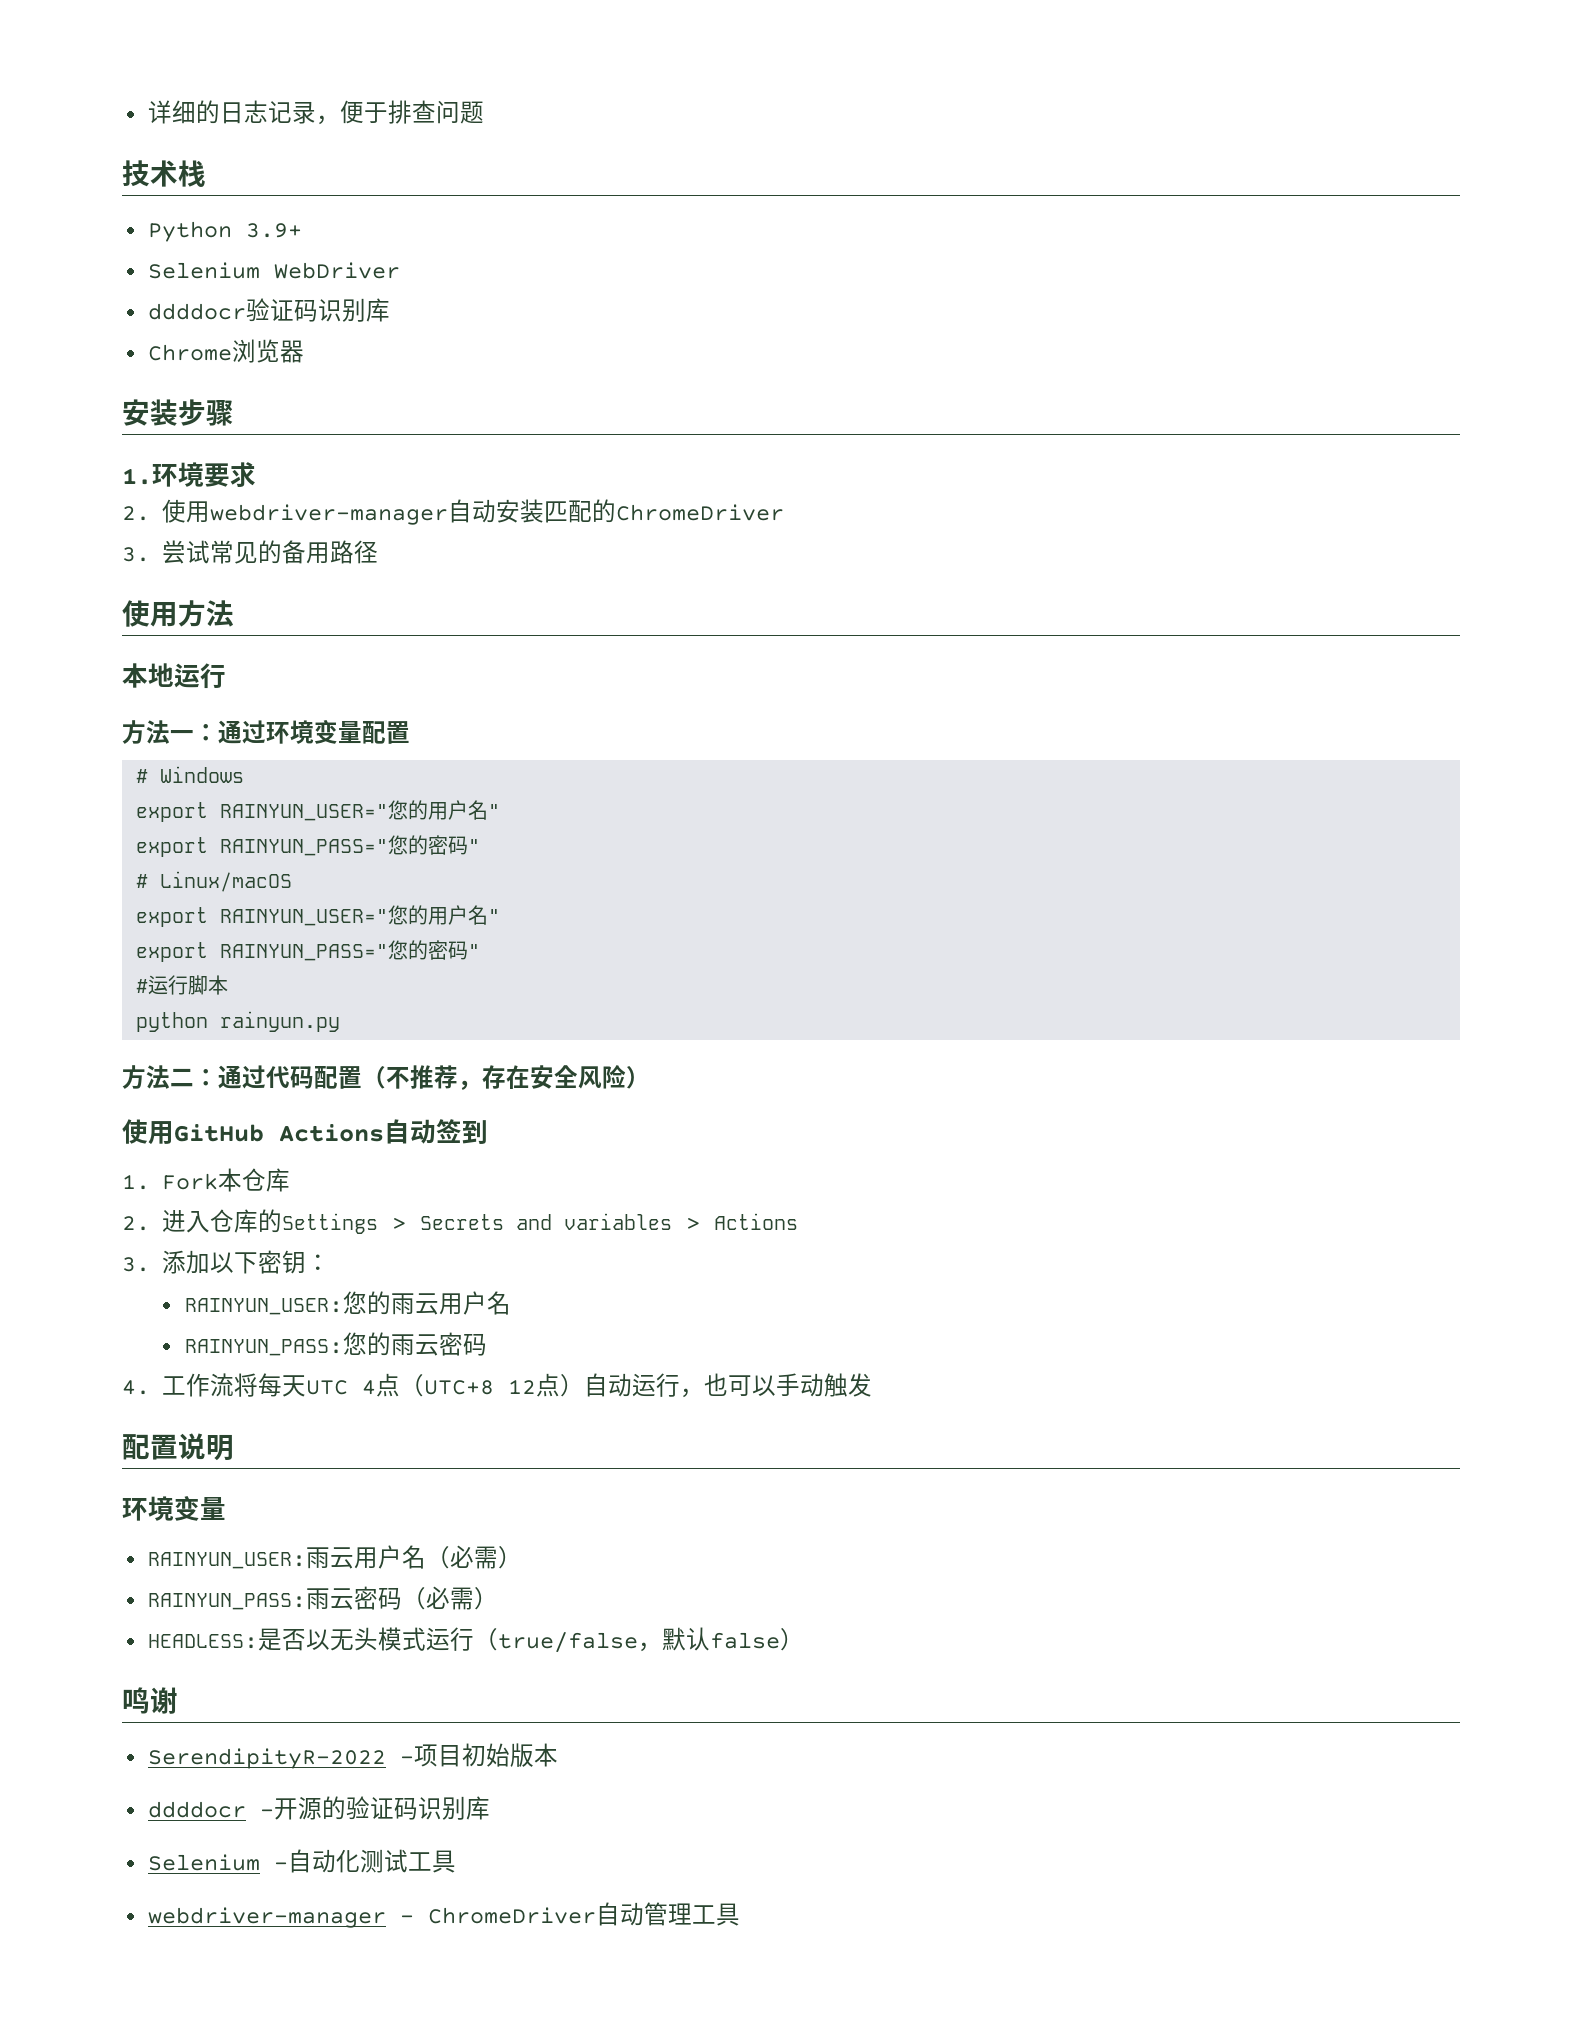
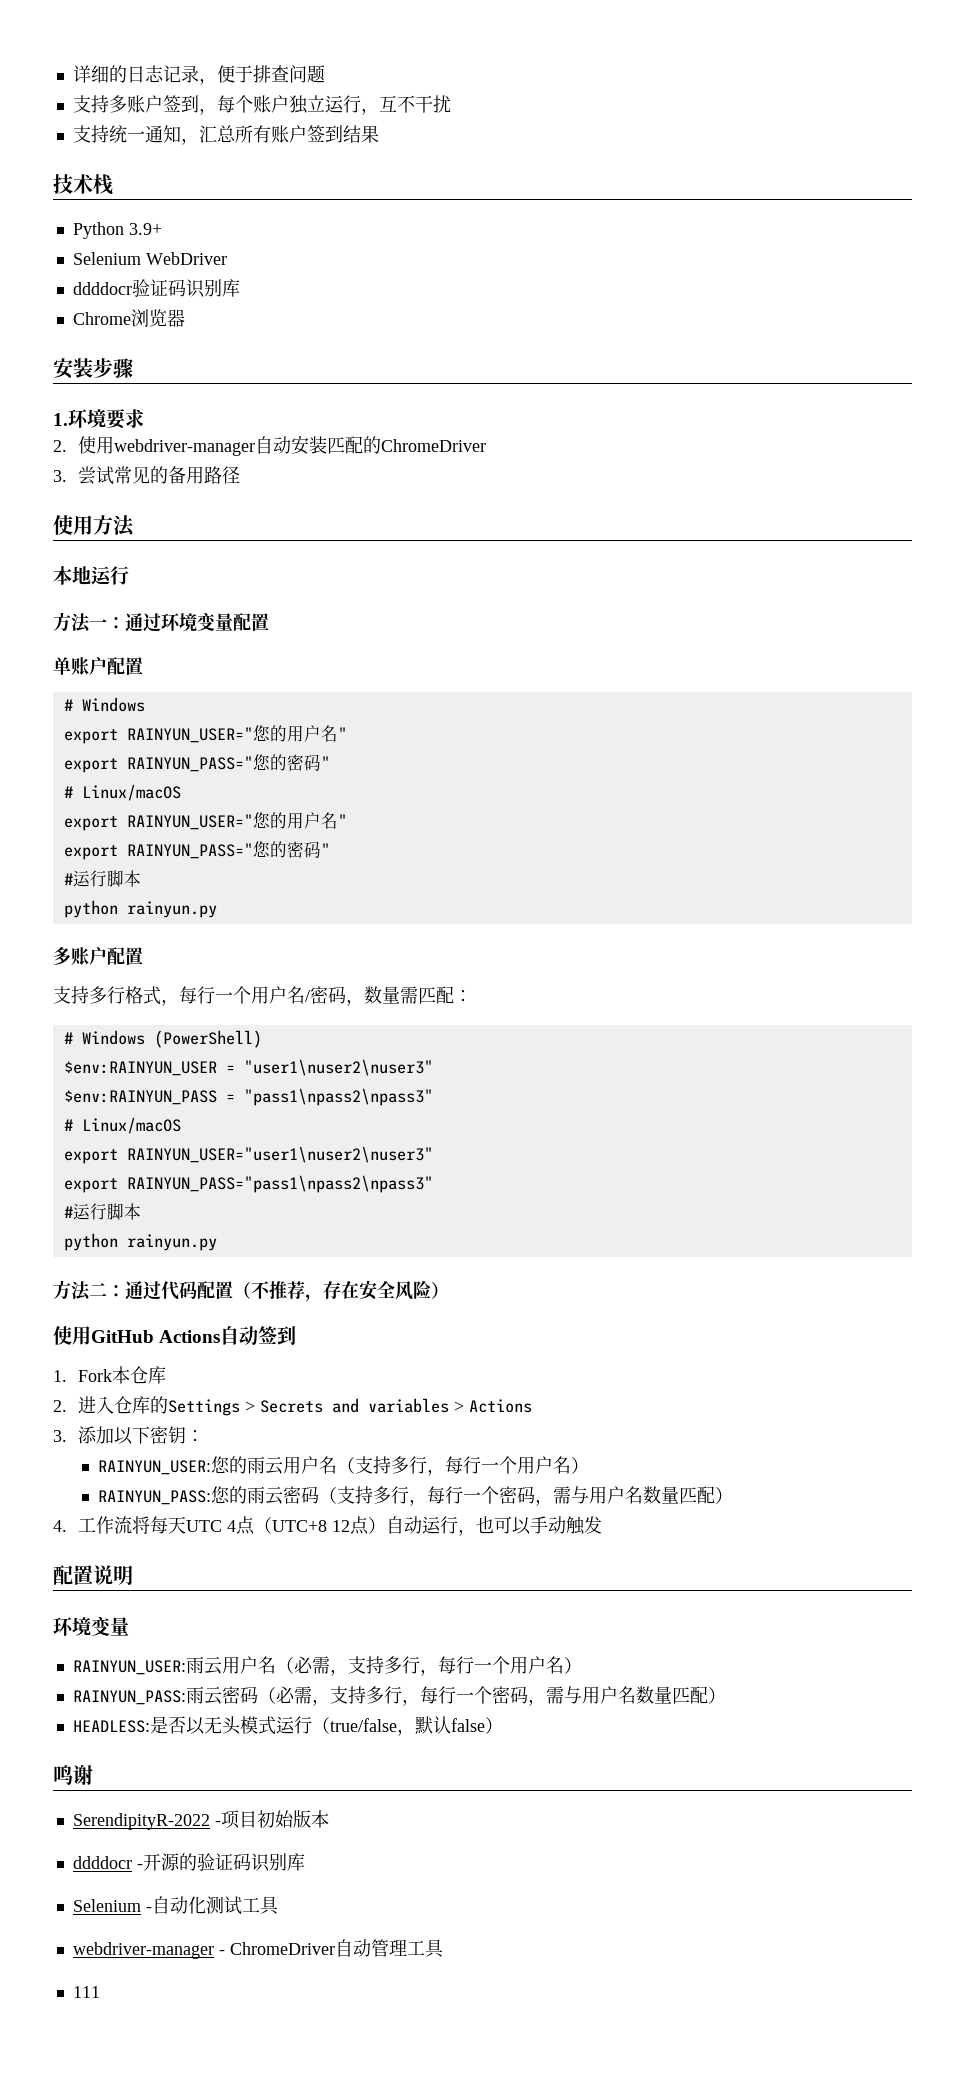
+ 支持多账户签到，每个账户独立运行，互不干扰
+ 支持统一通知，汇总所有账户签到结果
+ 单账户配置
+ 多账户配置
+ 支持多行格式，每行一个用户名/密码，数量需匹配：
+ # Windows (PowerShell)
+ $env:RAINYUN_USER = "user1\nuser2\nuser3"
+ $env:RAINYUN_PASS = "pass1\npass2\npass3"
+ # Linux/macOS
+ export RAINYUN_USER="user1\nuser2\nuser3"
+ export RAINYUN_PASS="pass1\npass2\npass3"
+ #运行脚本
+ python rainyun.py
- RAINYUN_USER:您的雨云用户名
- RAINYUN_PASS:您的雨云密码
+ RAINYUN_USER:您的雨云用户名（支持多行，每行一个用户名）
+ RAINYUN_PASS:您的雨云密码（支持多行，每行一个密码，需与用户名数量匹配）
- RAINYUN_USER:雨云用户名（必需）
+ RAINYUN_USER:雨云用户名（必需，支持多行，每行一个用户名）
- RAINYUN_PASS:雨云密码（必需）
+ RAINYUN_PASS:雨云密码（必需，支持多行，每行一个密码，需与用户名数量匹配）
+ 111

